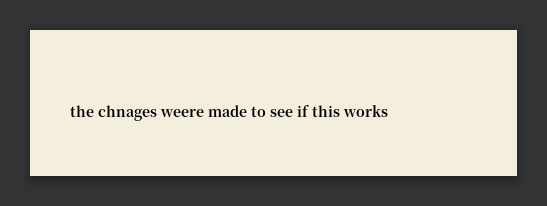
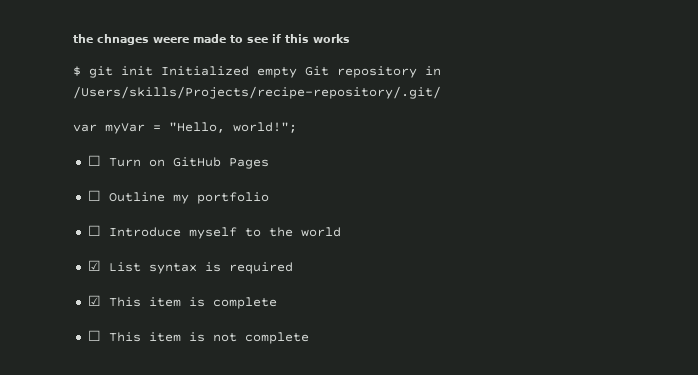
+ $ git init Initialized empty Git repository in /Users/skills/Projects/recipe-repository/.git/
+ var myVar = "Hello, world!";
+ ☐ Turn on GitHub Pages
+ ☐ Outline my portfolio
+ ☐ Introduce myself to the world
+ ☑ List syntax is required
+ ☑ This item is complete
+ ☐ This item is not complete

